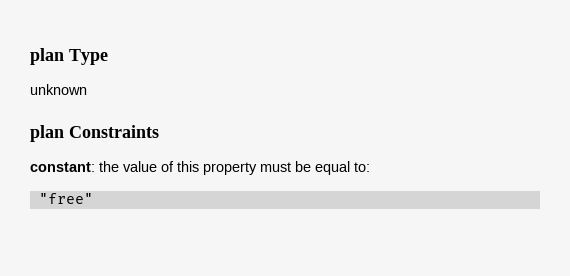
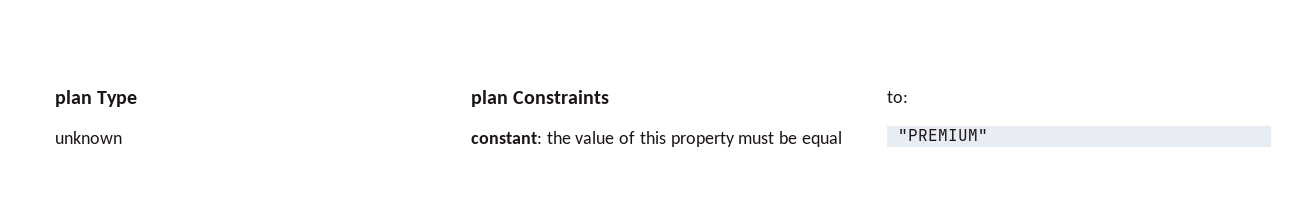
- "free"
+ "PREMIUM"

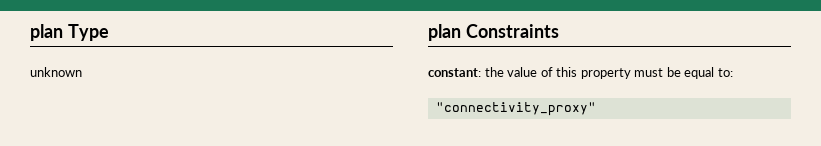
- "PREMIUM"
+ "connectivity_proxy"

